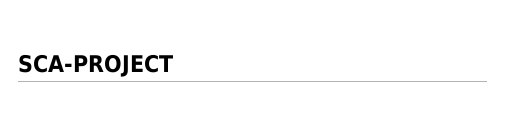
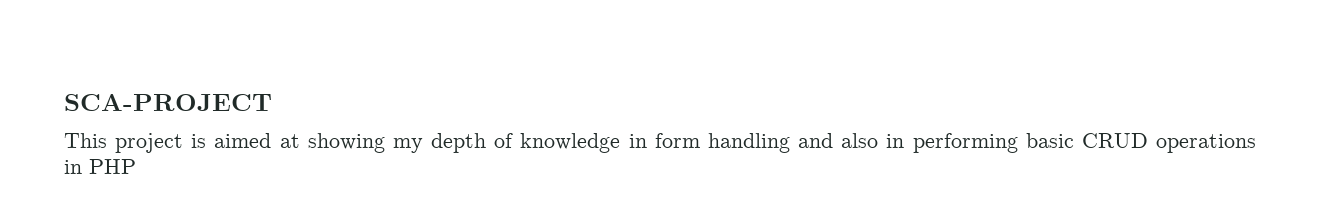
+ This project is aimed at showing my depth of knowledge in form handling and also in performing basic CRUD operations in PHP

